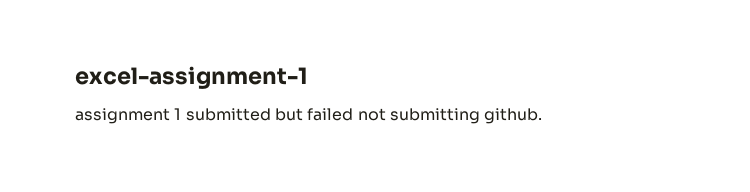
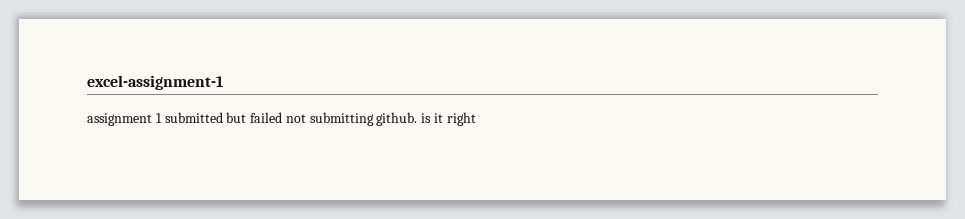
- assignment 1 submitted but failed not submitting github.
+ assignment 1 submitted but failed not submitting github. is it right

